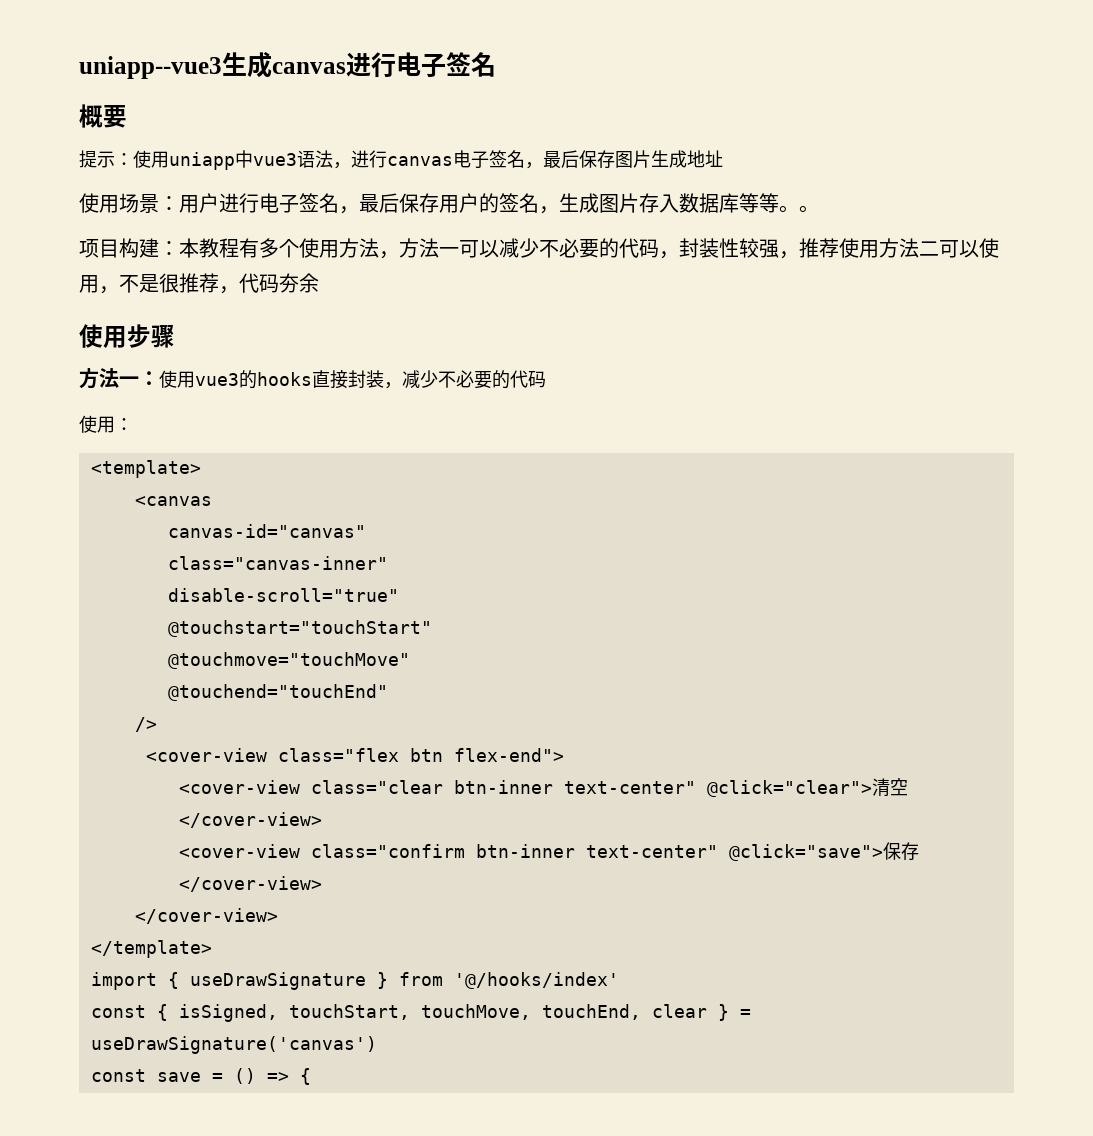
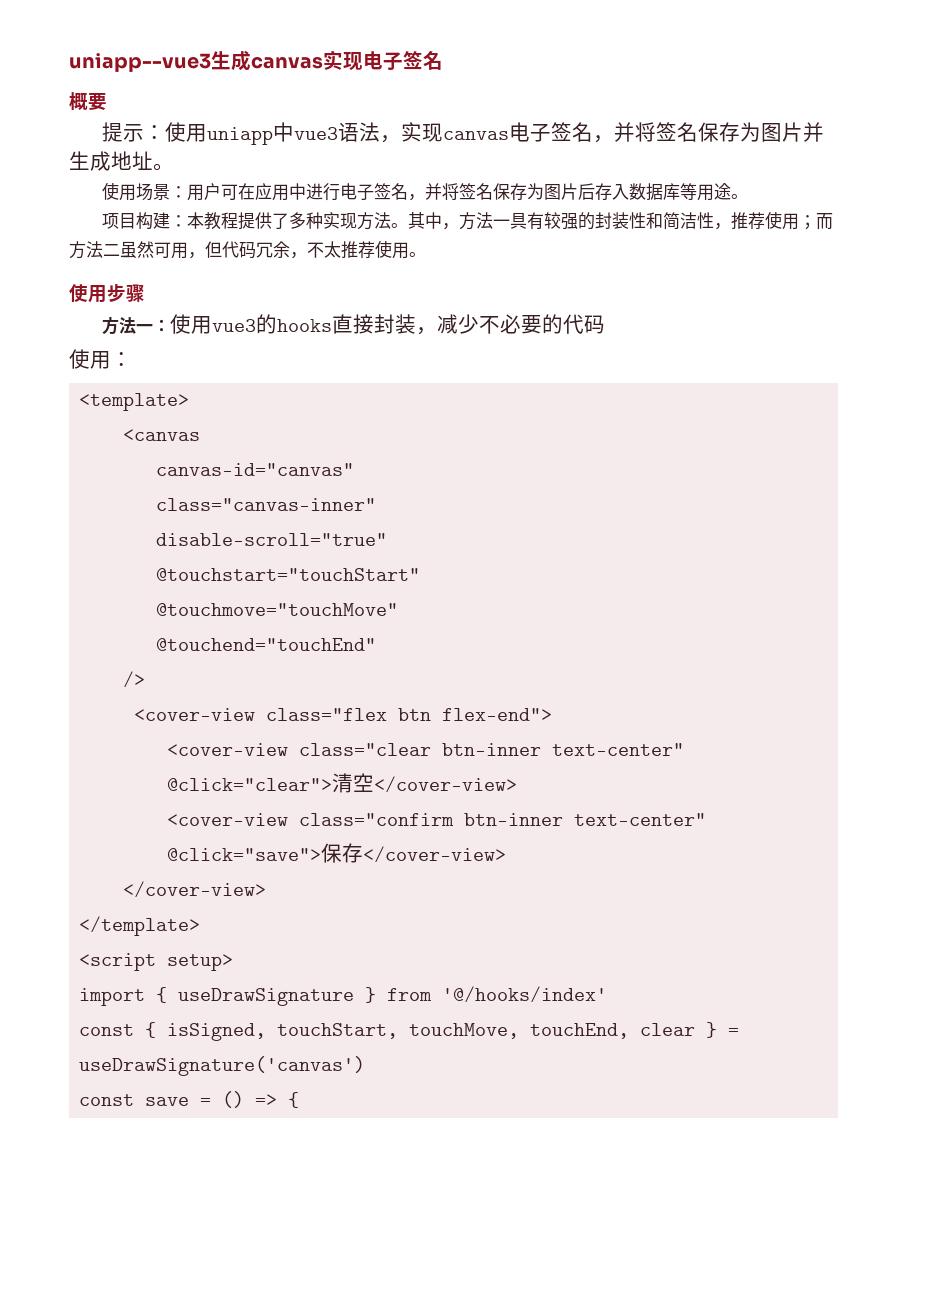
- uniapp--vue3生成canvas进行电子签名
+ uniapp--vue3生成canvas实现电子签名
- 提示：使用uniapp中vue3语法，进行canvas电子签名，最后保存图片生成地址
+ 提示：使用uniapp中vue3语法，实现canvas电子签名，并将签名保存为图片并生成地址。
- 使用场景：用户进行电子签名，最后保存用户的签名，生成图片存入数据库等等。。
+ 使用场景：用户可在应用中进行电子签名，并将签名保存为图片后存入数据库等用途。
- 项目构建：本教程有多个使用方法，方法一可以减少不必要的代码，封装性较强，推荐使用方法二可以使用，不是很推荐，代码夯余
+ 项目构建：本教程提供了多种实现方法。其中，方法一具有较强的封装性和简洁性，推荐使用；而方法二虽然可用，但代码冗余，不太推荐使用。
+ <script setup>

